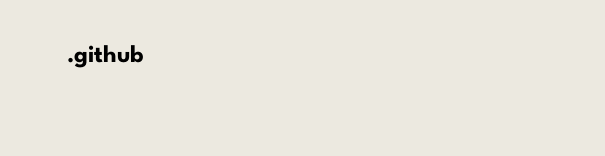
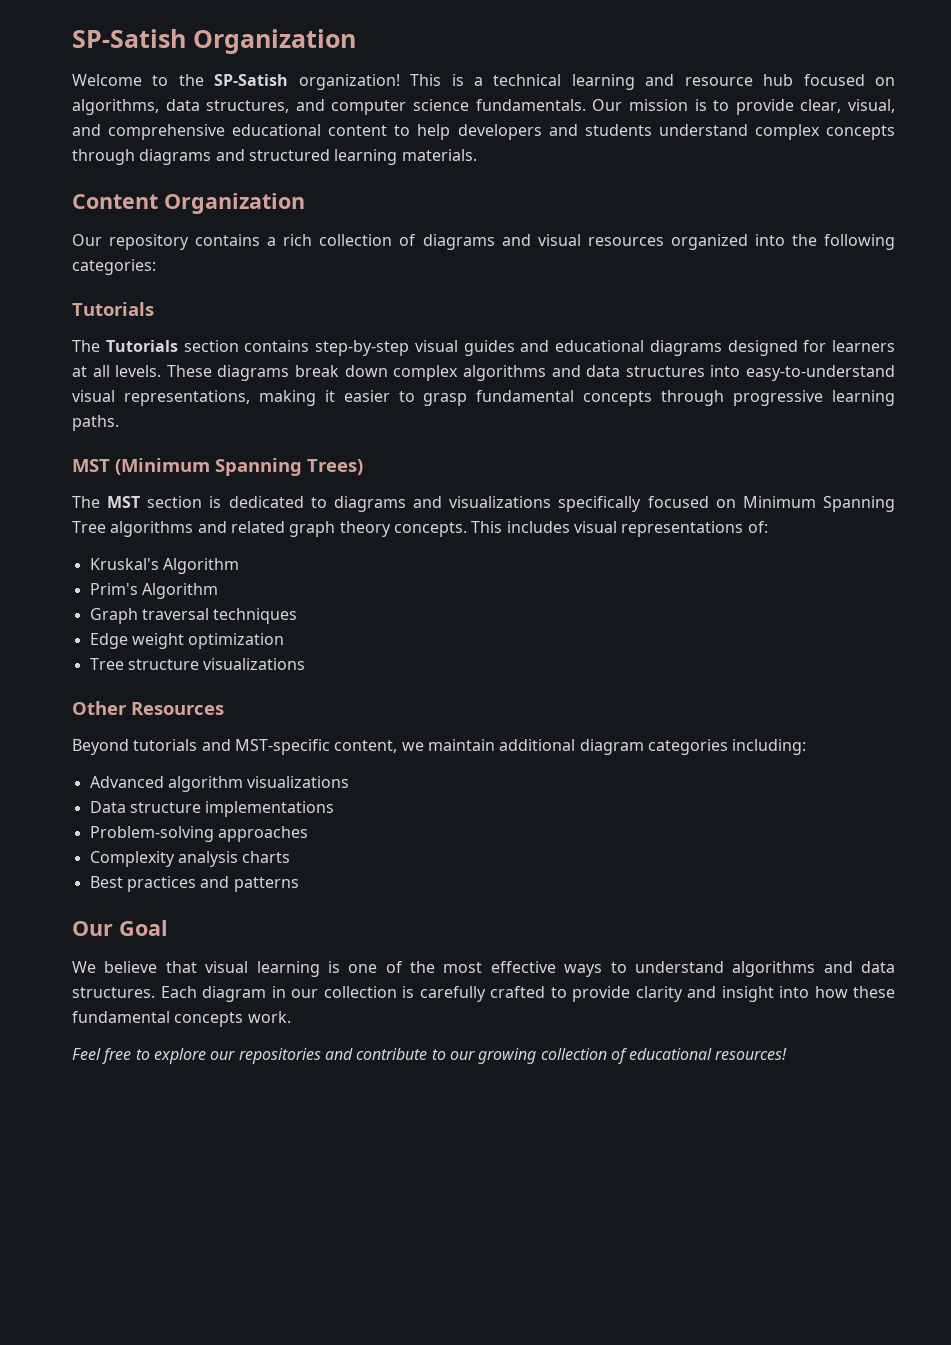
- .github
+ SP-Satish Organization
+ Welcome to the SP-Satish organization! This is a technical learning and resource hub focused on algorithms, data structures, and computer science fundamentals. Our mission is to provide clear, visual, and comprehensive educational content to help developers and students understand complex concepts through diagrams and structured learning materials.
+ Content Organization
+ Our repository contains a rich collection of diagrams and visual resources organized into the following categories:
+ Tutorials
+ The Tutorials section contains step-by-step visual guides and educational diagrams designed for learners at all levels. These diagrams break down complex algorithms and data structures into easy-to-understand visual representations, making it easier to grasp fundamental concepts through progressive learning paths.
+ MST (Minimum Spanning Trees)
+ The MST section is dedicated to diagrams and visualizations specifically focused on Minimum Spanning Tree algorithms and related graph theory concepts. This includes visual representations of:
+ Kruskal's Algorithm
+ Prim's Algorithm
+ Graph traversal techniques
+ Edge weight optimization
+ Tree structure visualizations
+ Other Resources
+ Beyond tutorials and MST-specific content, we maintain additional diagram categories including:
+ Advanced algorithm visualizations
+ Data structure implementations
+ Problem-solving approaches
+ Complexity analysis charts
+ Best practices and patterns
+ Our Goal
+ We believe that visual learning is one of the most effective ways to understand algorithms and data structures. Each diagram in our collection is carefully crafted to provide clarity and insight into how these fundamental concepts work.
+ Feel free to explore our repositories and contribute to our growing collection of educational resources!

